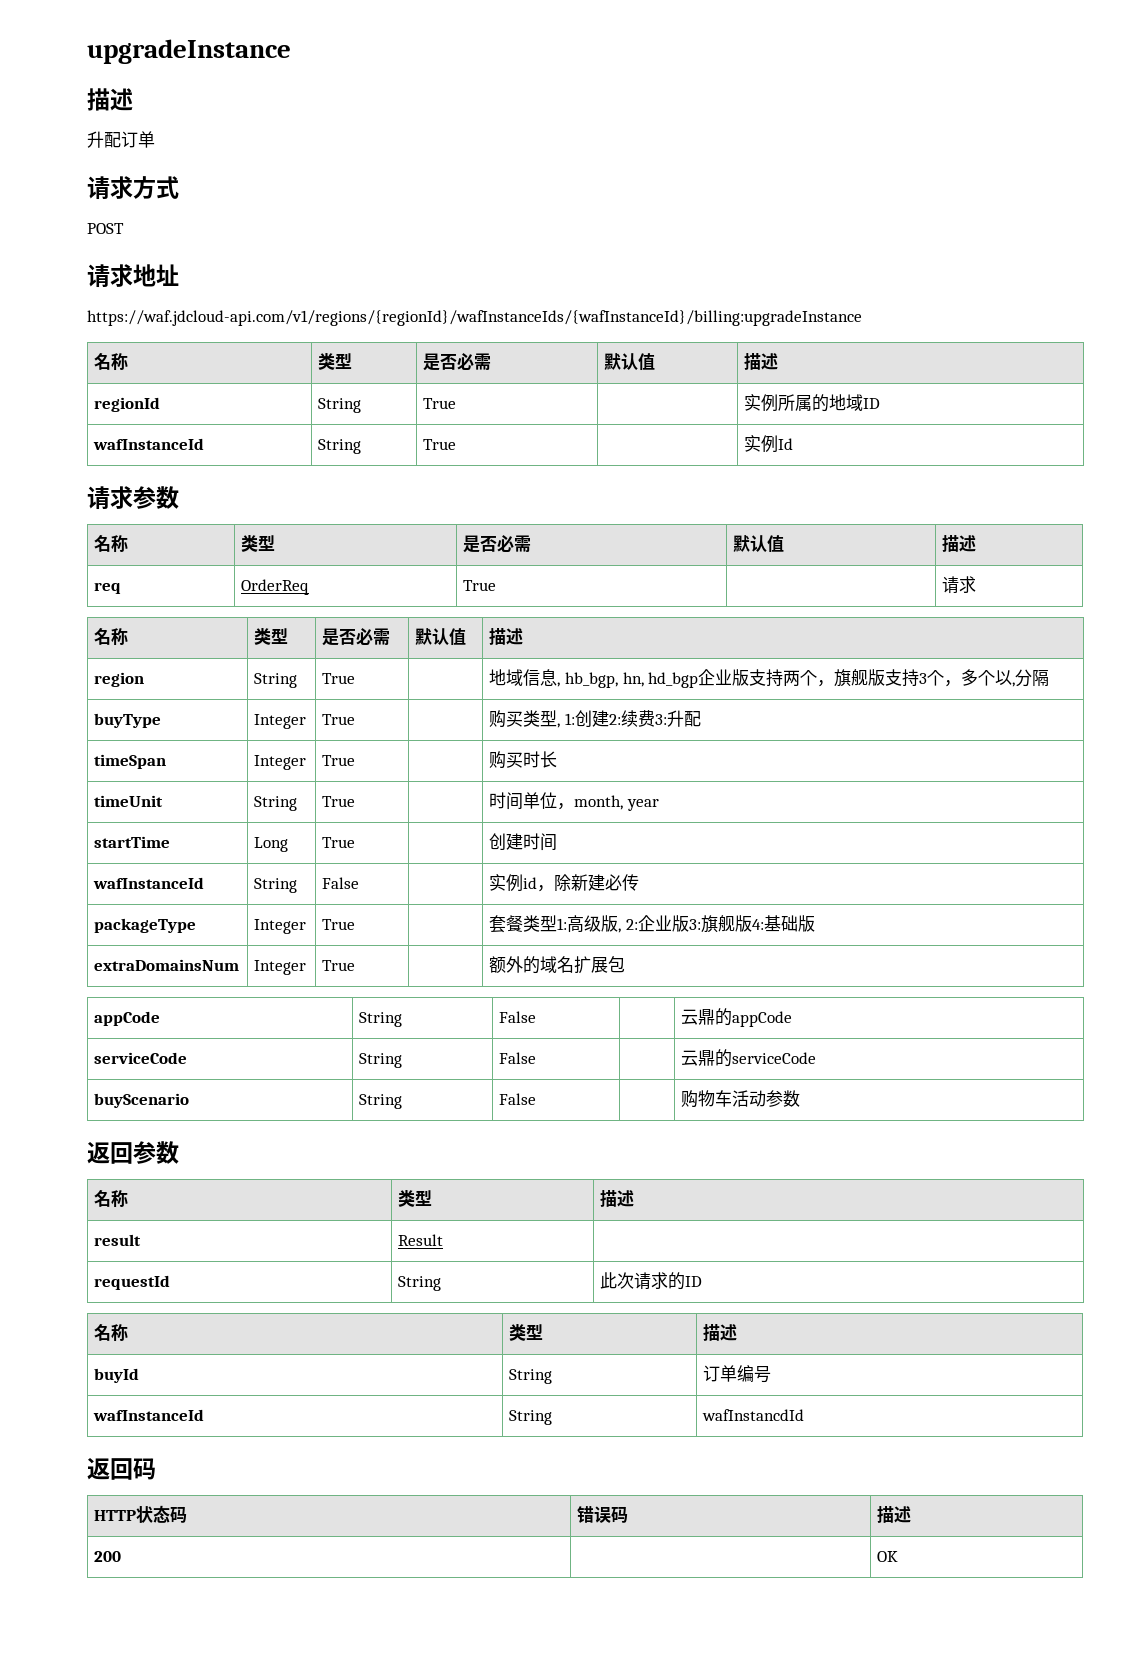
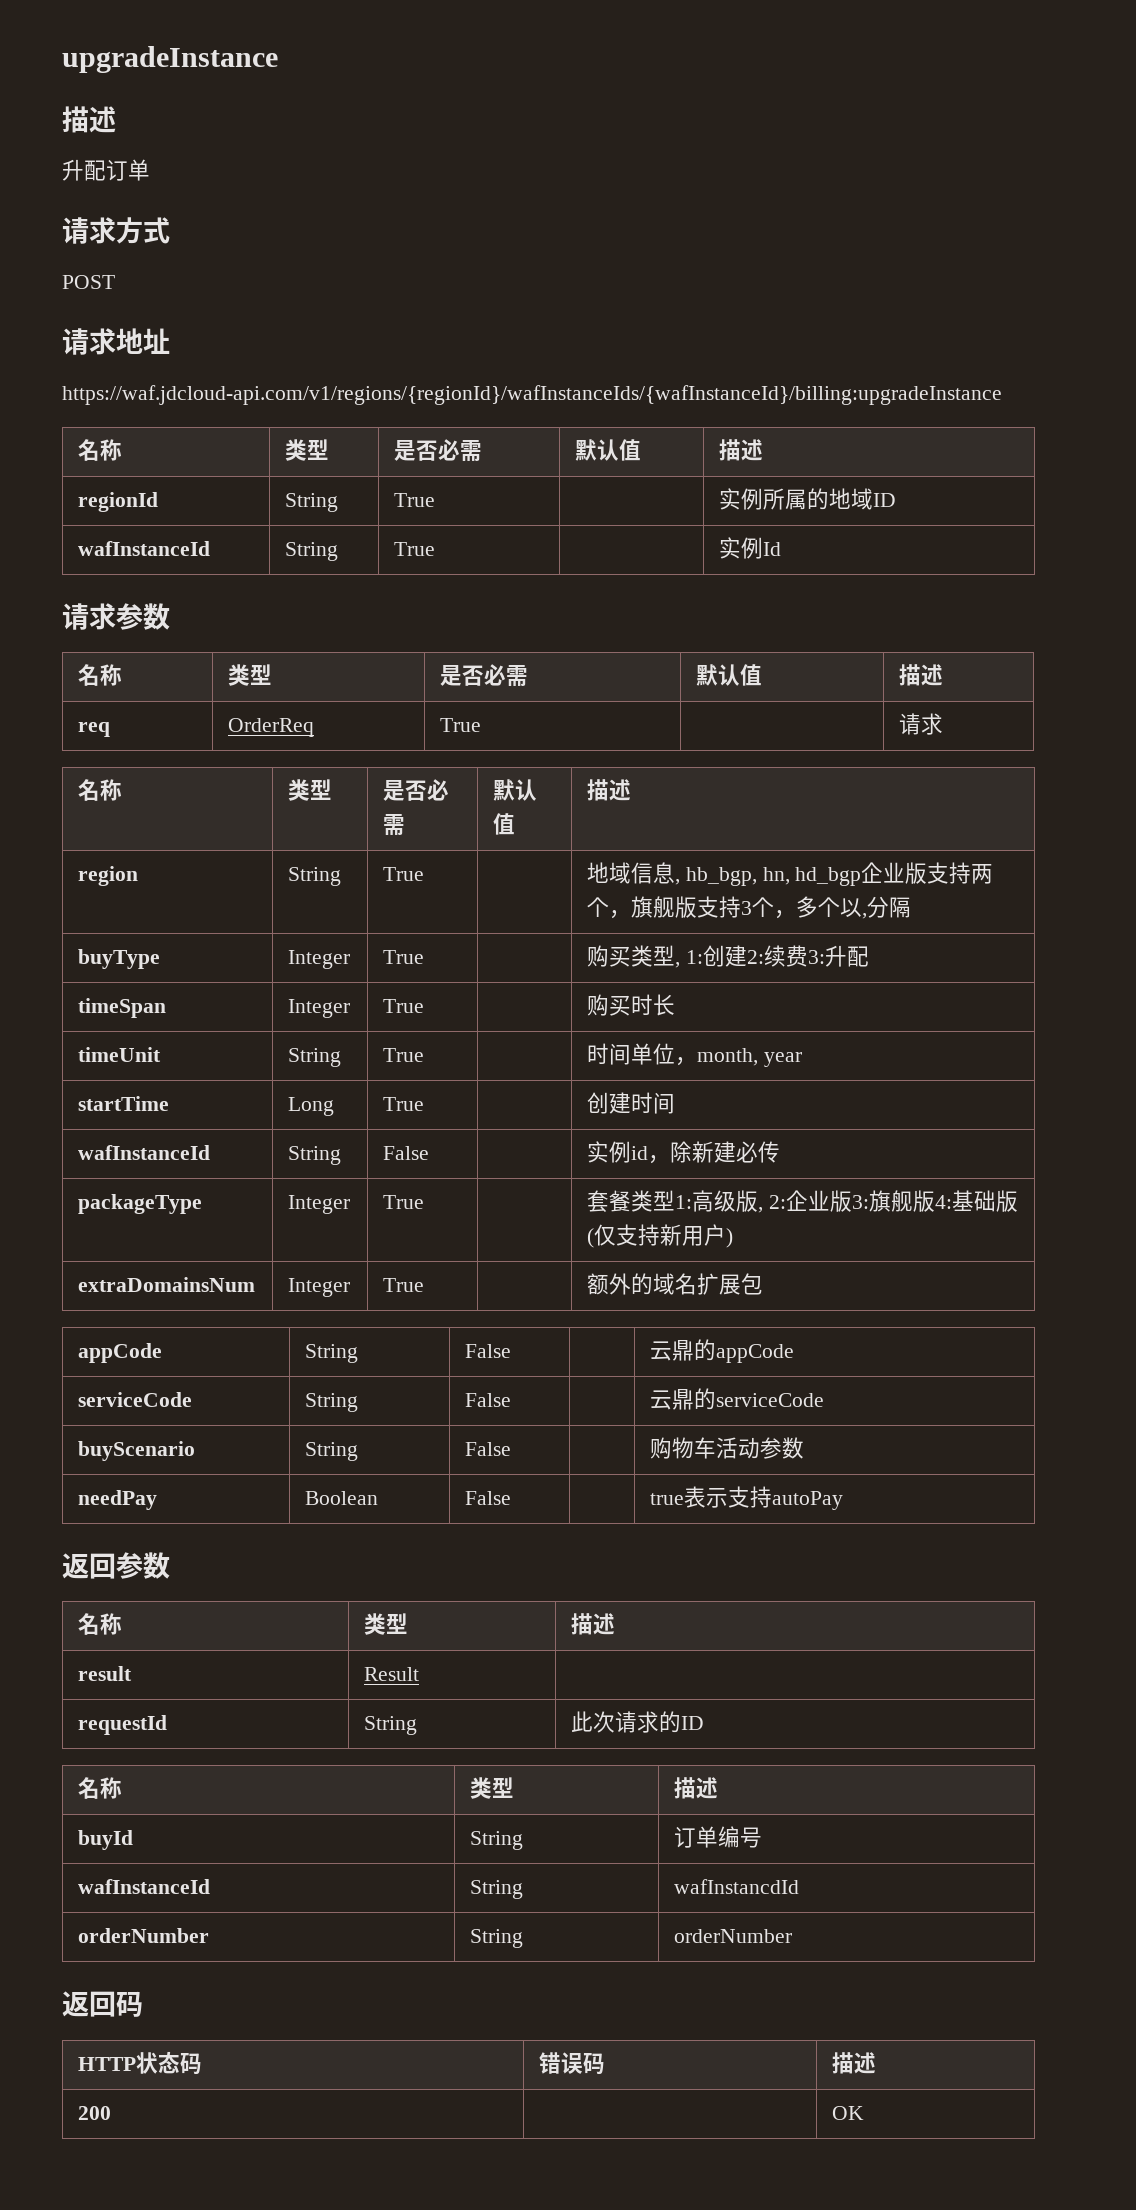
- packageType | Integer | True | | 套餐类型1:高级版, 2:企业版3:旗舰版4:基础版
+ packageType | Integer | True | | 套餐类型1:高级版, 2:企业版3:旗舰版4:基础版(仅支持新用户)
+ needPay | Boolean | False | | true表示支持autoPay
+ orderNumber | String | orderNumber

